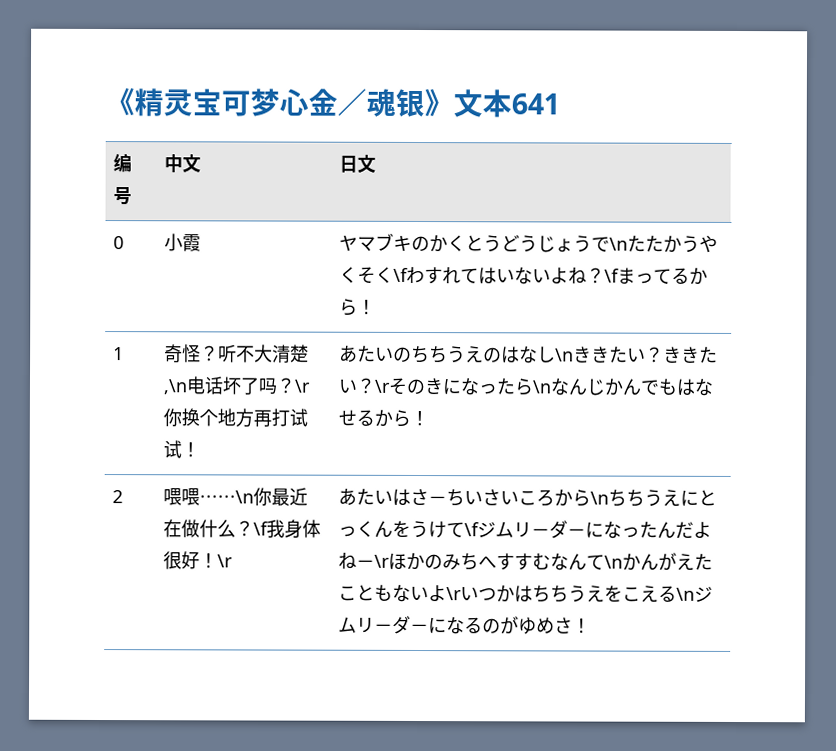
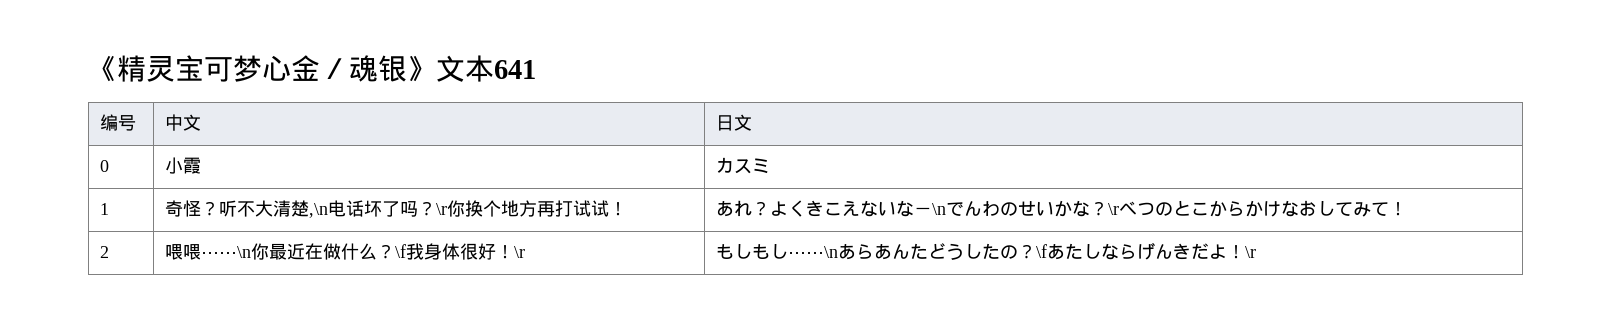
- 0 | 小霞 | ヤマブキのかくとうどうじょうで\nたたかうやくそく\fわすれてはいないよね？\fまってるから！
+ 0 | 小霞 | カスミ
- 1 | 奇怪？听不大清楚,\n电话坏了吗？\r你换个地方再打试试！ | あたいのちちうえのはなし\nききたい？ききたい？\rそのきになったら\nなんじかんでもはなせるから！
+ 1 | 奇怪？听不大清楚,\n电话坏了吗？\r你换个地方再打试试！ | あれ？よくきこえないな－\nでんわのせいかな？\rべつのとこからかけなおしてみて！
- あたいはさ－ちいさいころから\nちちうえにとっくんをうけて\fジムリ－ダ－になったんだよね－\rほかのみちへすすむなんて\nかんがえたこともないよ\rいつかはちちうえをこえる\nジムリ－ダ－になるのがゆめさ！
+ もしもし⋯⋯\nあらあんたどうしたの？\fあたしならげんきだよ！\r

